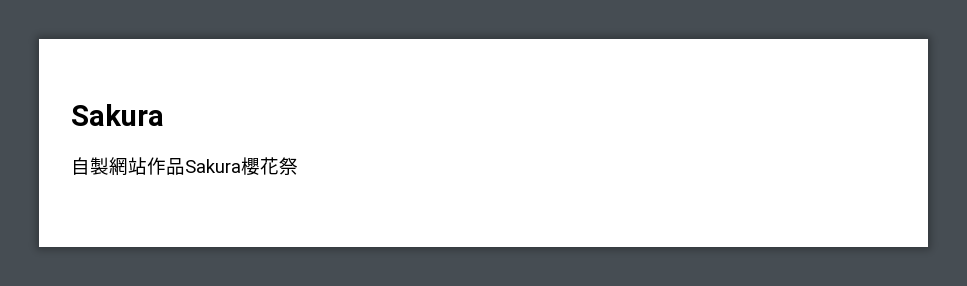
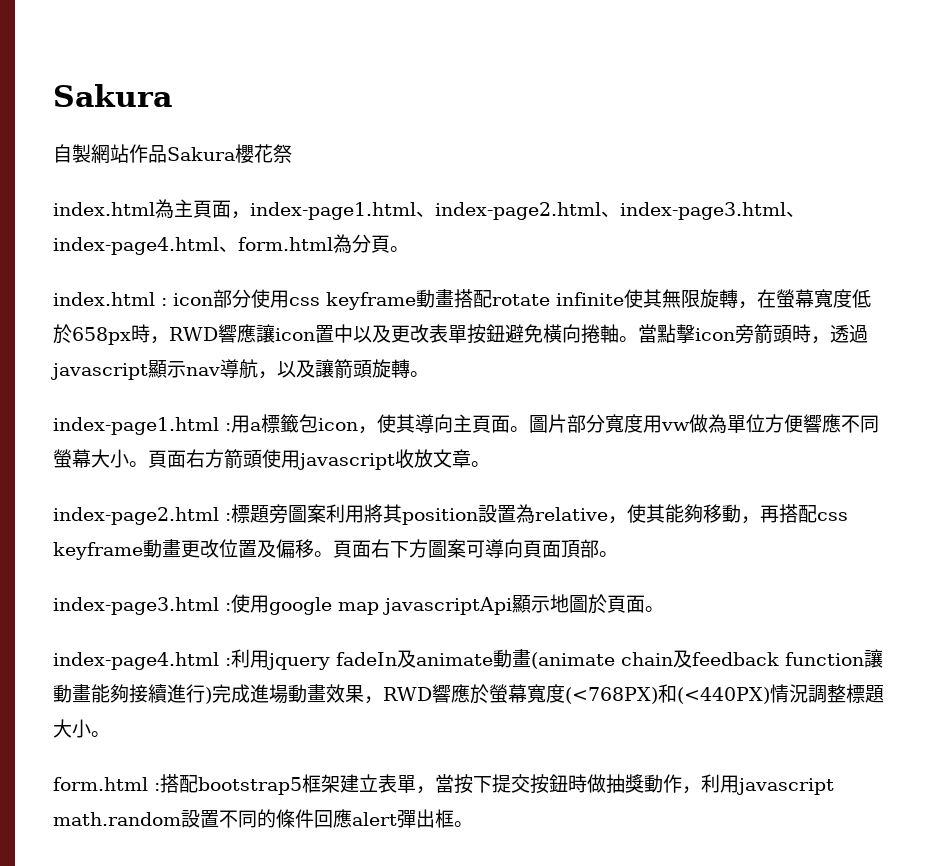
+ index.html為主頁面，index-page1.html、index-page2.html、index-page3.html、index-page4.html、form.html為分頁。
+ index.html : icon部分使用css keyframe動畫搭配rotate infinite使其無限旋轉，在螢幕寬度低於658px時，RWD響應讓icon置中以及更改表單按鈕避免橫向捲軸。當點擊icon旁箭頭時，透過javascript顯示nav導航，以及讓箭頭旋轉。
+ index-page1.html :用a標籤包icon，使其導向主頁面。圖片部分寬度用vw做為單位方便響應不同螢幕大小。頁面右方箭頭使用javascript收放文章。
+ index-page2.html :標題旁圖案利用將其position設置為relative，使其能夠移動，再搭配css keyframe動畫更改位置及偏移。頁面右下方圖案可導向頁面頂部。
+ index-page3.html :使用google map javascriptApi顯示地圖於頁面。
+ index-page4.html :利用jquery fadeIn及animate動畫(animate chain及feedback function讓動畫能夠接續進行)完成進場動畫效果，RWD響應於螢幕寬度(<768PX)和(<440PX)情況調整標題大小。
+ form.html :搭配bootstrap5框架建立表單，當按下提交按鈕時做抽獎動作，利用javascript math.random設置不同的條件回應alert彈出框。

